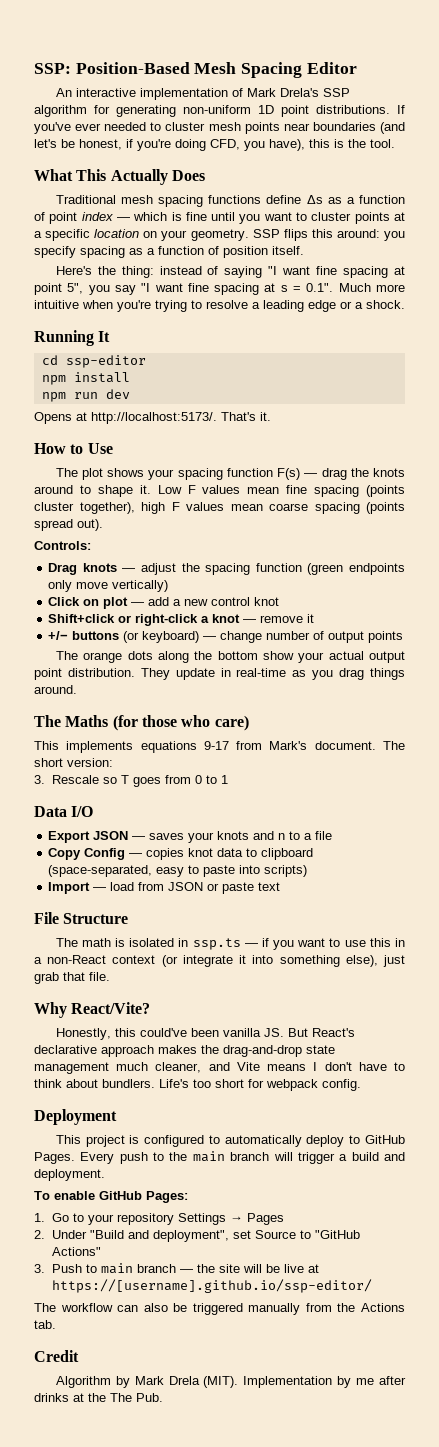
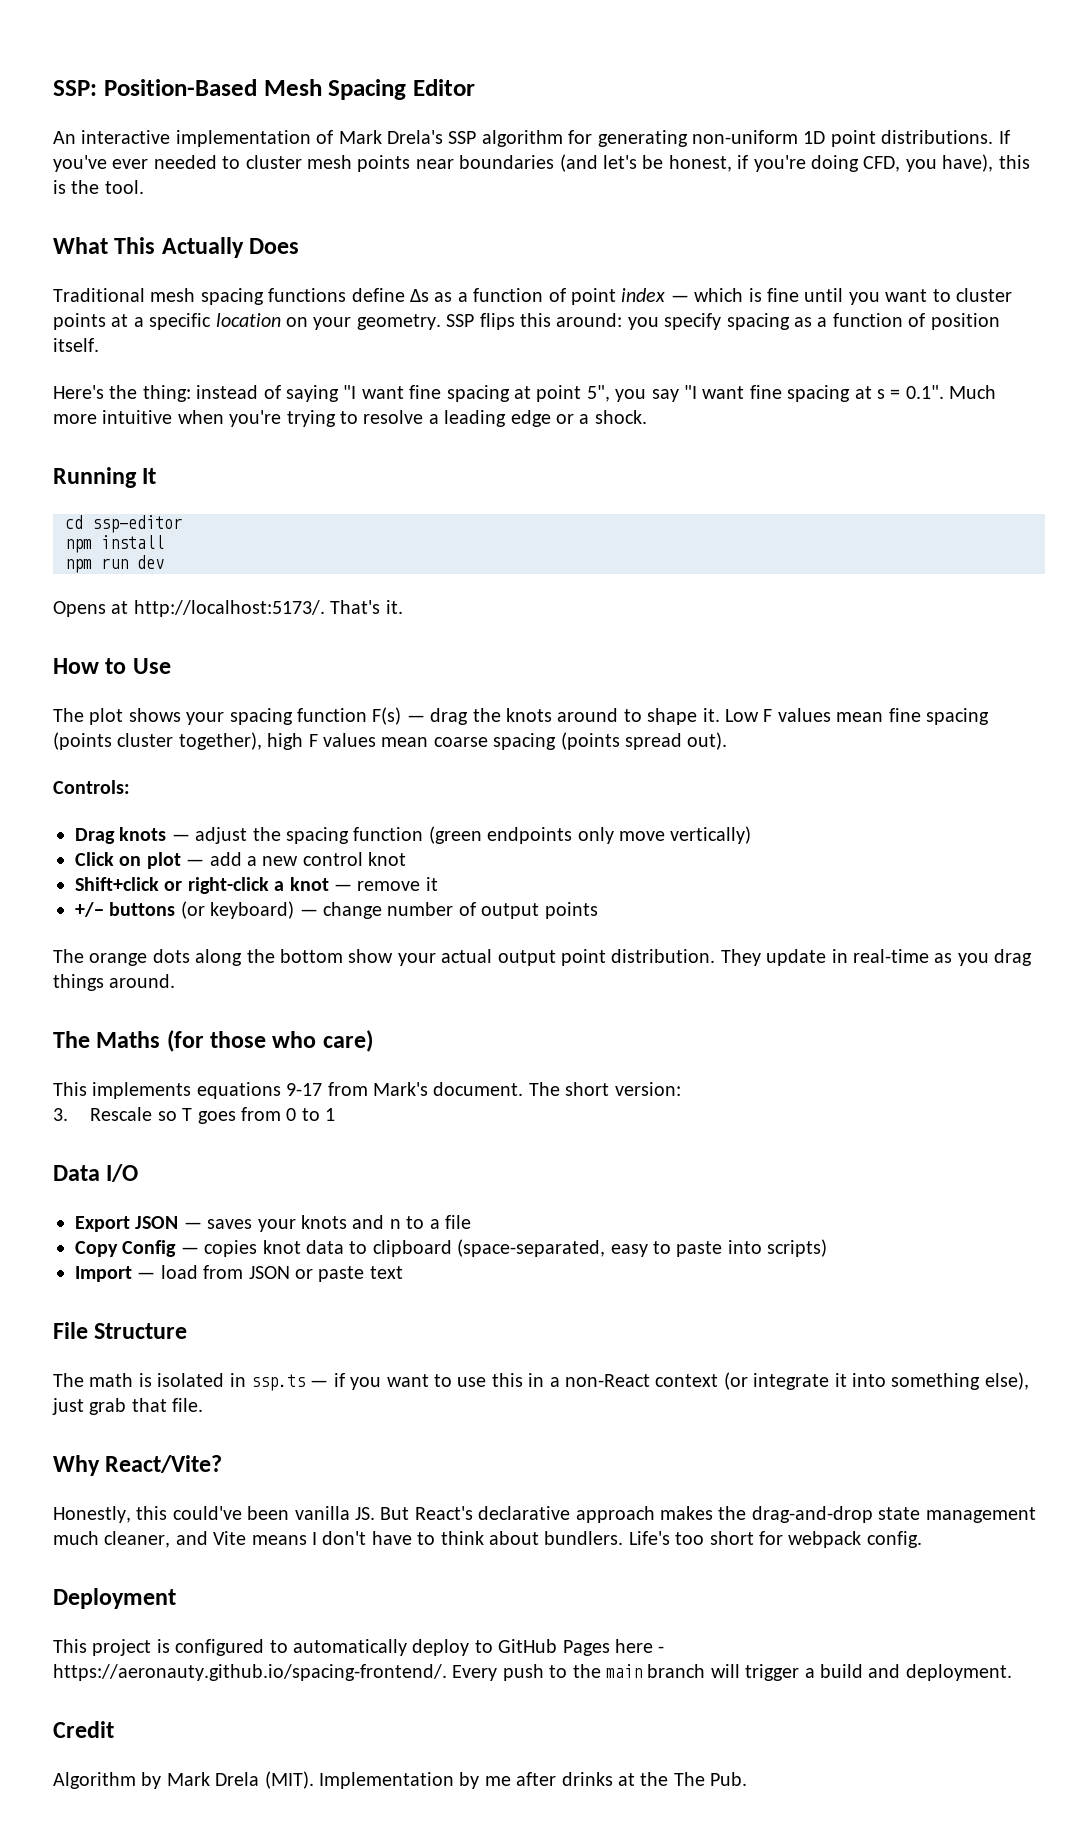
- This project is configured to automatically deploy to GitHub Pages. Every push to the main branch will trigger a build and deployment.
+ This project is configured to automatically deploy to GitHub Pages here - https://aeronauty.github.io/spacing-frontend/. Every push to the main branch will trigger a build and deployment.
- To enable GitHub Pages:
- 1. Go to your repository Settings → Pages
- 2. Under "Build and deployment", set Source to "GitHub Actions"
- 3. Push to main branch — the site will be live at https://[username].github.io/ssp-editor/
- The workflow can also be triggered manually from the Actions tab.

